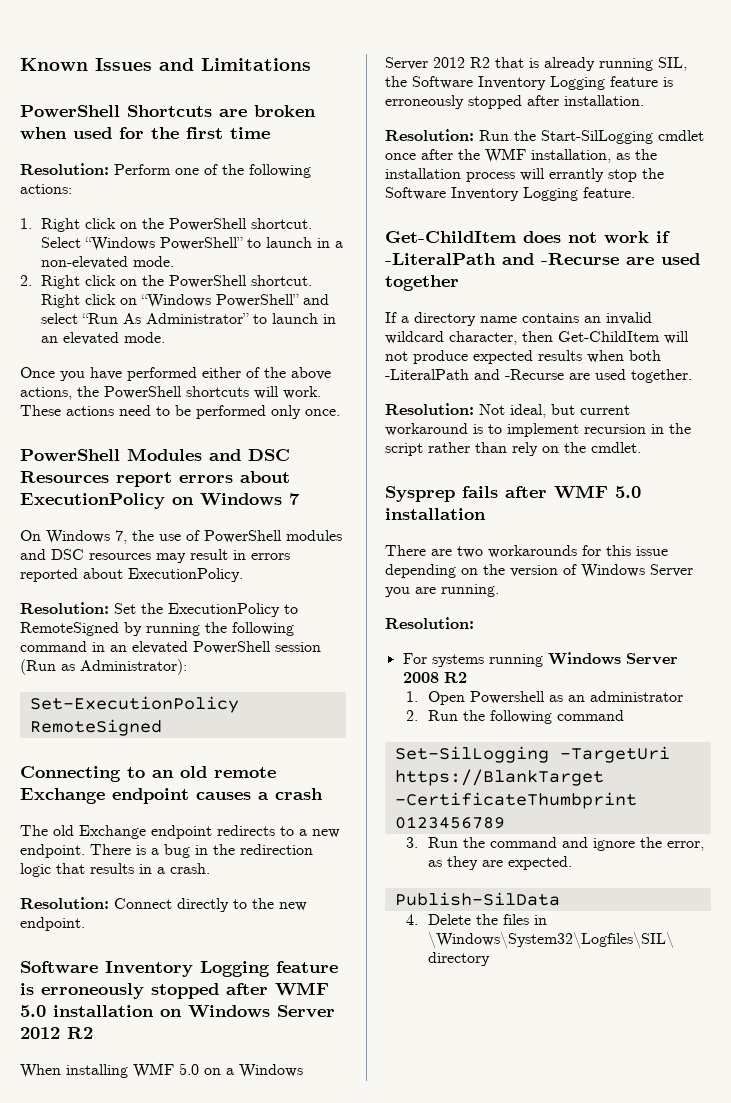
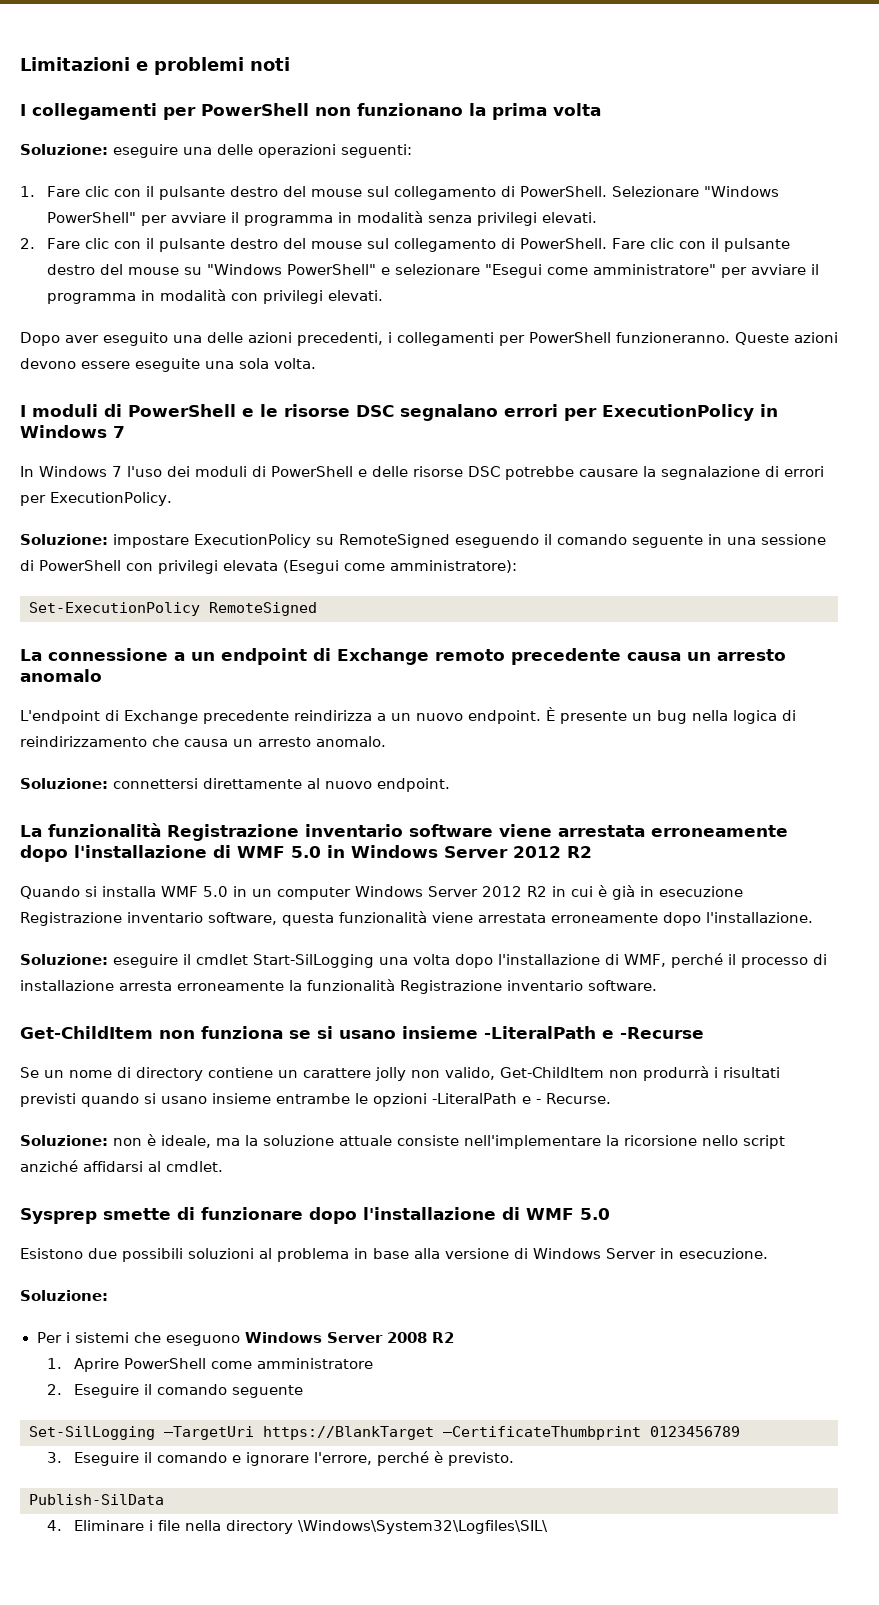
- Known Issues and Limitations
- PowerShell Shortcuts are broken when used for the first time
- Resolution: Perform one of the following actions:
- 1. Right click on the PowerShell shortcut. Select “Windows PowerShell” to launch in a non-elevated mode.
- 2. Right click on the PowerShell shortcut. Right click on “Windows PowerShell” and select “Run As Administrator” to launch in an elevated mode.
- Once you have performed either of the above actions, the PowerShell shortcuts will work. These actions need to be performed only once.
- PowerShell Modules and DSC Resources report errors about ExecutionPolicy on Windows 7
- On Windows 7, the use of PowerShell modules and DSC resources may result in errors reported about ExecutionPolicy.
- Resolution: Set the ExecutionPolicy to RemoteSigned by running the following command in an elevated PowerShell session (Run as Administrator):
+ Limitazioni e problemi noti
+ I collegamenti per PowerShell non funzionano la prima volta
+ Soluzione: eseguire una delle operazioni seguenti:
+ 1. Fare clic con il pulsante destro del mouse sul collegamento di PowerShell. Selezionare "Windows PowerShell" per avviare il programma in modalità senza privilegi elevati.
+ 2. Fare clic con il pulsante destro del mouse sul collegamento di PowerShell. Fare clic con il pulsante destro del mouse su "Windows PowerShell" e selezionare "Esegui come amministratore" per avviare il programma in modalità con privilegi elevati.
+ Dopo aver eseguito una delle azioni precedenti, i collegamenti per PowerShell funzioneranno. Queste azioni devono essere eseguite una sola volta.
+ I moduli di PowerShell e le risorse DSC segnalano errori per ExecutionPolicy in Windows 7
+ In Windows 7 l'uso dei moduli di PowerShell e delle risorse DSC potrebbe causare la segnalazione di errori per ExecutionPolicy.
+ Soluzione: impostare ExecutionPolicy su RemoteSigned eseguendo il comando seguente in una sessione di PowerShell con privilegi elevata (Esegui come amministratore):
  Set-ExecutionPolicy RemoteSigned
- Connecting to an old remote Exchange endpoint causes a crash
- The old Exchange endpoint redirects to a new endpoint. There is a bug in the redirection logic that results in a crash.
- Resolution: Connect directly to the new endpoint.
- Software Inventory Logging feature is erroneously stopped after WMF 5.0 installation on Windows Server 2012 R2
- When installing WMF 5.0 on a Windows Server 2012 R2 that is already running SIL, the Software Inventory Logging feature is erroneously stopped after installation.
- Resolution: Run the Start-SilLogging cmdlet once after the WMF installation, as the installation process will errantly stop the Software Inventory Logging feature.
- Get-ChildItem does not work if -LiteralPath and -Recurse are used together
- If a directory name contains an invalid wildcard character, then Get-ChildItem will not produce expected results when both -LiteralPath and -Recurse are used together.
- Resolution: Not ideal, but current workaround is to implement recursion in the script rather than rely on the cmdlet.
- Sysprep fails after WMF 5.0 installation
- There are two workarounds for this issue depending on the version of Windows Server you are running.
- Resolution:
- For systems running Windows Server 2008 R2
+ La connessione a un endpoint di Exchange remoto precedente causa un arresto anomalo
+ L'endpoint di Exchange precedente reindirizza a un nuovo endpoint. È presente un bug nella logica di reindirizzamento che causa un arresto anomalo.
+ Soluzione: connettersi direttamente al nuovo endpoint.
+ La funzionalità Registrazione inventario software viene arrestata erroneamente dopo l'installazione di WMF 5.0 in Windows Server 2012 R2
+ Quando si installa WMF 5.0 in un computer Windows Server 2012 R2 in cui è già in esecuzione Registrazione inventario software, questa funzionalità viene arrestata erroneamente dopo l'installazione.
+ Soluzione: eseguire il cmdlet Start-SilLogging una volta dopo l'installazione di WMF, perché il processo di installazione arresta erroneamente la funzionalità Registrazione inventario software.
+ Get-ChildItem non funziona se si usano insieme -LiteralPath e -Recurse
+ Se un nome di directory contiene un carattere jolly non valido, Get-ChildItem non produrrà i risultati previsti quando si usano insieme entrambe le opzioni -LiteralPath e - Recurse.
+ Soluzione: non è ideale, ma la soluzione attuale consiste nell'implementare la ricorsione nello script anziché affidarsi al cmdlet.
+ Sysprep smette di funzionare dopo l'installazione di WMF 5.0
+ Esistono due possibili soluzioni al problema in base alla versione di Windows Server in esecuzione.
+ Soluzione:
+ Per i sistemi che eseguono Windows Server 2008 R2
- 1. Open Powershell as an administrator
- 2. Run the following command
+ 1. Aprire PowerShell come amministratore
+ 2. Eseguire il comando seguente
- 3. Run the command and ignore the error, as they are expected.
+ 3. Eseguire il comando e ignorare l'errore, perché è previsto.
  Publish-SilData
- 4. Delete the files in \Windows\System32\Logfiles\SIL\ directory
+ 4. Eliminare i file nella directory \Windows\System32\Logfiles\SIL\

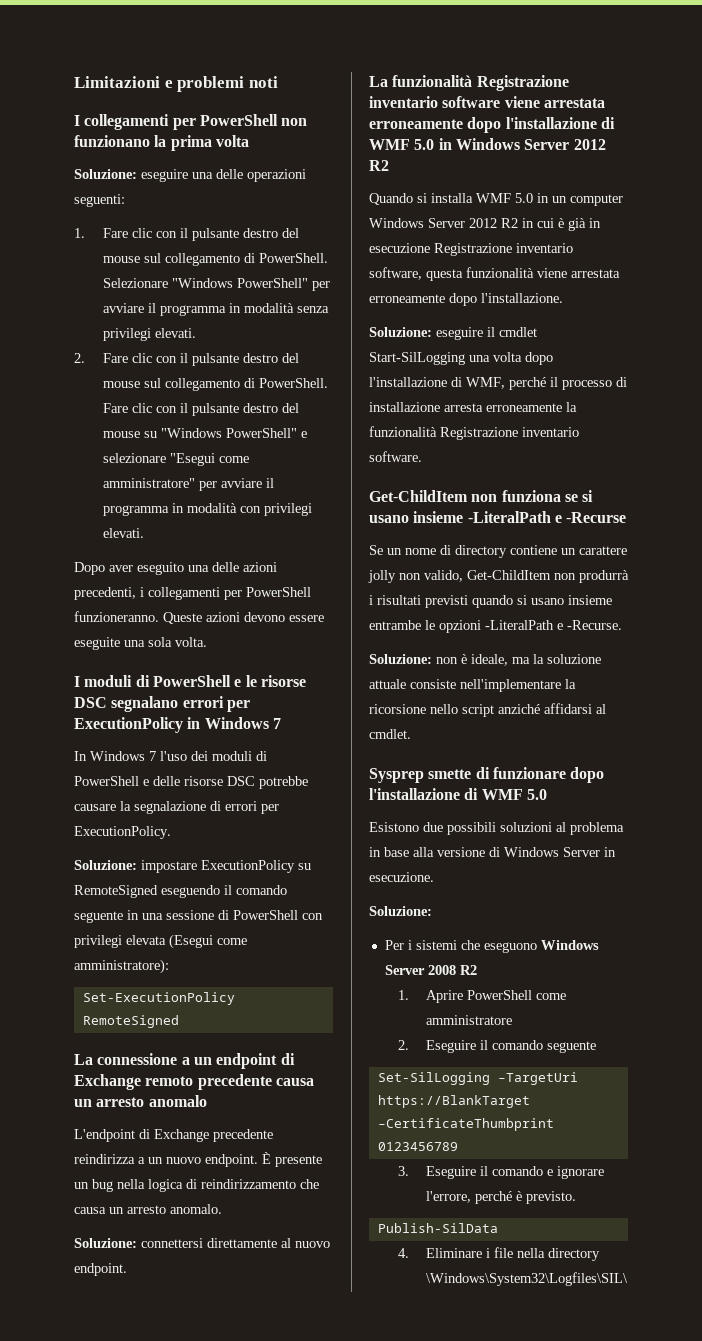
- Se un nome di directory contiene un carattere jolly non valido, Get-ChildItem non produrrà i risultati previsti quando si usano insieme entrambe le opzioni -LiteralPath e - Recurse.
+ Se un nome di directory contiene un carattere jolly non valido, Get-ChildItem non produrrà i risultati previsti quando si usano insieme entrambe le opzioni -LiteralPath e -Recurse.

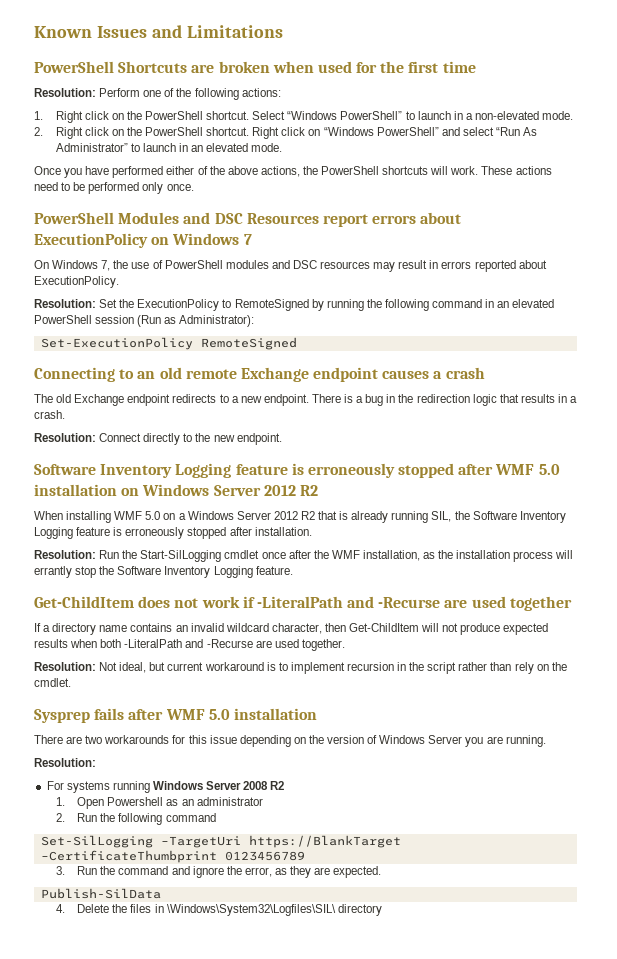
- Limitazioni e problemi noti
- I collegamenti per PowerShell non funzionano la prima volta
- Soluzione: eseguire una delle operazioni seguenti:
- 1. Fare clic con il pulsante destro del mouse sul collegamento di PowerShell. Selezionare "Windows PowerShell" per avviare il programma in modalità senza privilegi elevati.
- 2. Fare clic con il pulsante destro del mouse sul collegamento di PowerShell. Fare clic con il pulsante destro del mouse su "Windows PowerShell" e selezionare "Esegui come amministratore" per avviare il programma in modalità con privilegi elevati.
- Dopo aver eseguito una delle azioni precedenti, i collegamenti per PowerShell funzioneranno. Queste azioni devono essere eseguite una sola volta.
- I moduli di PowerShell e le risorse DSC segnalano errori per ExecutionPolicy in Windows 7
- In Windows 7 l'uso dei moduli di PowerShell e delle risorse DSC potrebbe causare la segnalazione di errori per ExecutionPolicy.
- Soluzione: impostare ExecutionPolicy su RemoteSigned eseguendo il comando seguente in una sessione di PowerShell con privilegi elevata (Esegui come amministratore):
+ Known Issues and Limitations
+ PowerShell Shortcuts are broken when used for the first time
+ Resolution: Perform one of the following actions:
+ 1. Right click on the PowerShell shortcut. Select “Windows PowerShell” to launch in a non-elevated mode.
+ 2. Right click on the PowerShell shortcut. Right click on “Windows PowerShell” and select “Run As Administrator” to launch in an elevated mode.
+ Once you have performed either of the above actions, the PowerShell shortcuts will work. These actions need to be performed only once.
+ PowerShell Modules and DSC Resources report errors about ExecutionPolicy on Windows 7
+ On Windows 7, the use of PowerShell modules and DSC resources may result in errors reported about ExecutionPolicy.
+ Resolution: Set the ExecutionPolicy to RemoteSigned by running the following command in an elevated PowerShell session (Run as Administrator):
  Set-ExecutionPolicy RemoteSigned
- La connessione a un endpoint di Exchange remoto precedente causa un arresto anomalo
- L'endpoint di Exchange precedente reindirizza a un nuovo endpoint. È presente un bug nella logica di reindirizzamento che causa un arresto anomalo.
- Soluzione: connettersi direttamente al nuovo endpoint.
- La funzionalità Registrazione inventario software viene arrestata erroneamente dopo l'installazione di WMF 5.0 in Windows Server 2012 R2
- Quando si installa WMF 5.0 in un computer Windows Server 2012 R2 in cui è già in esecuzione Registrazione inventario software, questa funzionalità viene arrestata erroneamente dopo l'installazione.
- Soluzione: eseguire il cmdlet Start-SilLogging una volta dopo l'installazione di WMF, perché il processo di installazione arresta erroneamente la funzionalità Registrazione inventario software.
- Get-ChildItem non funziona se si usano insieme -LiteralPath e -Recurse
- Se un nome di directory contiene un carattere jolly non valido, Get-ChildItem non produrrà i risultati previsti quando si usano insieme entrambe le opzioni -LiteralPath e -Recurse.
- Soluzione: non è ideale, ma la soluzione attuale consiste nell'implementare la ricorsione nello script anziché affidarsi al cmdlet.
- Sysprep smette di funzionare dopo l'installazione di WMF 5.0
- Esistono due possibili soluzioni al problema in base alla versione di Windows Server in esecuzione.
- Soluzione:
- Per i sistemi che eseguono Windows Server 2008 R2
+ Connecting to an old remote Exchange endpoint causes a crash
+ The old Exchange endpoint redirects to a new endpoint. There is a bug in the redirection logic that results in a crash.
+ Resolution: Connect directly to the new endpoint.
+ Software Inventory Logging feature is erroneously stopped after WMF 5.0 installation on Windows Server 2012 R2
+ When installing WMF 5.0 on a Windows Server 2012 R2 that is already running SIL, the Software Inventory Logging feature is erroneously stopped after installation.
+ Resolution: Run the Start-SilLogging cmdlet once after the WMF installation, as the installation process will errantly stop the Software Inventory Logging feature.
+ Get-ChildItem does not work if -LiteralPath and -Recurse are used together
+ If a directory name contains an invalid wildcard character, then Get-ChildItem will not produce expected results when both -LiteralPath and -Recurse are used together.
+ Resolution: Not ideal, but current workaround is to implement recursion in the script rather than rely on the cmdlet.
+ Sysprep fails after WMF 5.0 installation
+ There are two workarounds for this issue depending on the version of Windows Server you are running.
+ Resolution:
+ For systems running Windows Server 2008 R2
- 1. Aprire PowerShell come amministratore
- 2. Eseguire il comando seguente
+ 1. Open Powershell as an administrator
+ 2. Run the following command
- 3. Eseguire il comando e ignorare l'errore, perché è previsto.
+ 3. Run the command and ignore the error, as they are expected.
  Publish-SilData
- 4. Eliminare i file nella directory \Windows\System32\Logfiles\SIL\
+ 4. Delete the files in \Windows\System32\Logfiles\SIL\ directory

